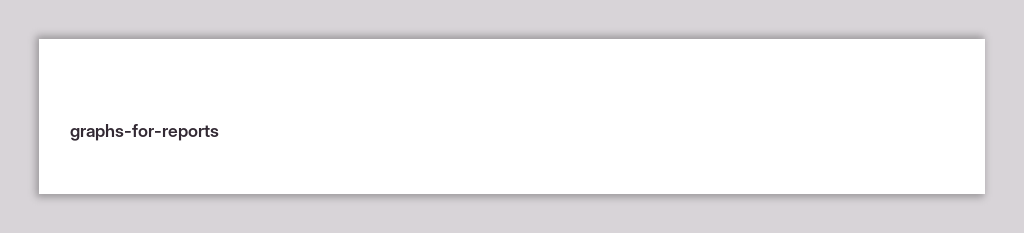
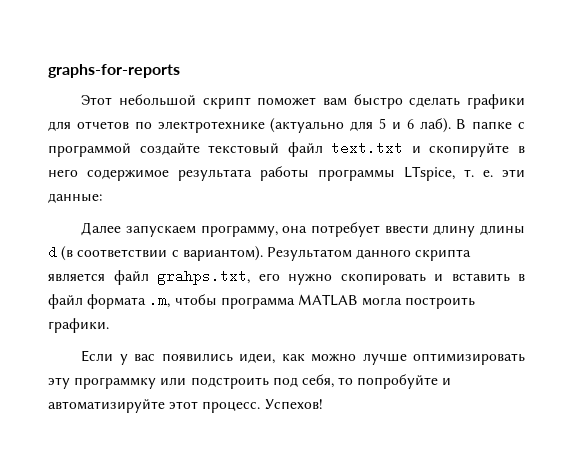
+ Этот небольшой скрипт поможет вам быстро сделать графики для отчетов по электротехнике (актуально для 5 и 6 лаб). В папке с программой создайте текстовый файл text.txt и скопируйте в него содержимое результата работы программы LTspice, т. е. эти данные:
+ Далее запускаем программу, она потребует ввести длину длины d (в соответствии с вариантом). Результатом данного скрипта является файл grahps.txt, его нужно скопировать и вставить в файл формата .m, чтобы программа MATLAB могла построить графики.
+ Если у вас появились идеи, как можно лучше оптимизировать эту программку или подстроить под себя, то попробуйте и автоматизируйте этот процесс. Успехов!

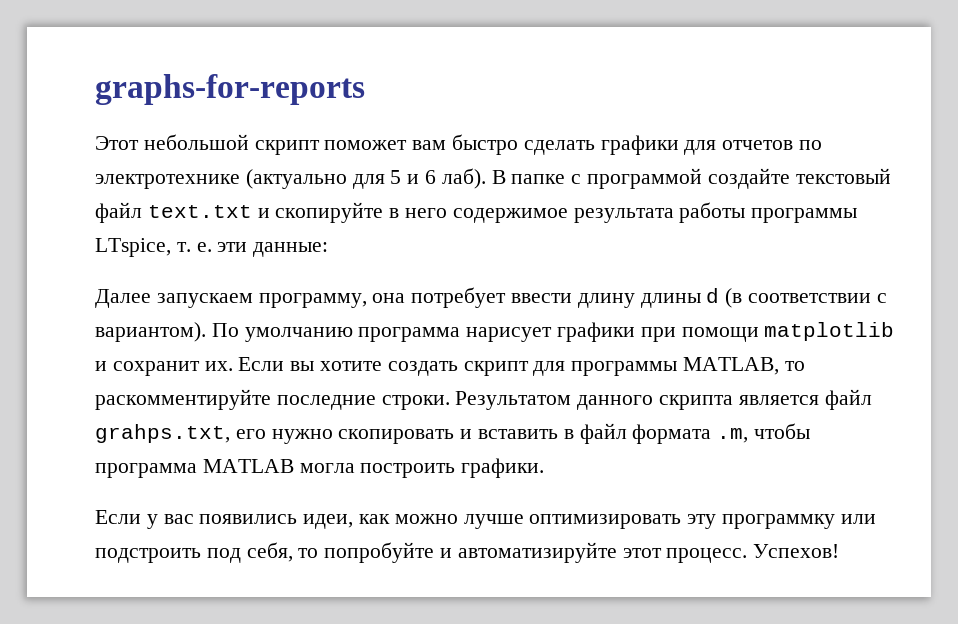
+ По умолчанию программа нарисует графики при помощи matplotlib и сохранит их. Если вы хотите создать скрипт для программы MATLAB, то раскомментируйте последние строки.

